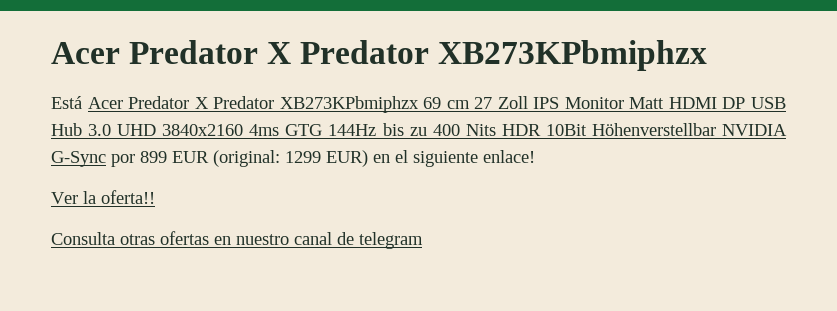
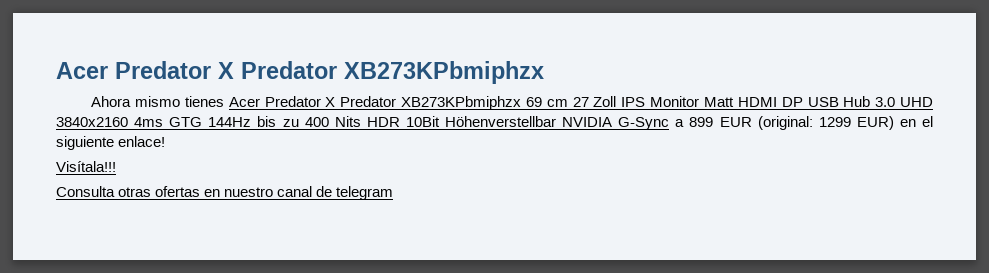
- Está Acer Predator X Predator XB273KPbmiphzx 69 cm 27 Zoll IPS Monitor Matt HDMI DP USB Hub 3.0 UHD 3840x2160 4ms GTG 144Hz bis zu 400 Nits HDR 10Bit Höhenverstellbar NVIDIA G-Sync por 899 EUR (original: 1299 EUR) en el siguiente enlace!
+ Ahora mismo tienes Acer Predator X Predator XB273KPbmiphzx 69 cm 27 Zoll IPS Monitor Matt HDMI DP USB Hub 3.0 UHD 3840x2160 4ms GTG 144Hz bis zu 400 Nits HDR 10Bit Höhenverstellbar NVIDIA G-Sync a 899 EUR (original: 1299 EUR) en el siguiente enlace!
- Ver la oferta!!
+ Visítala!!!

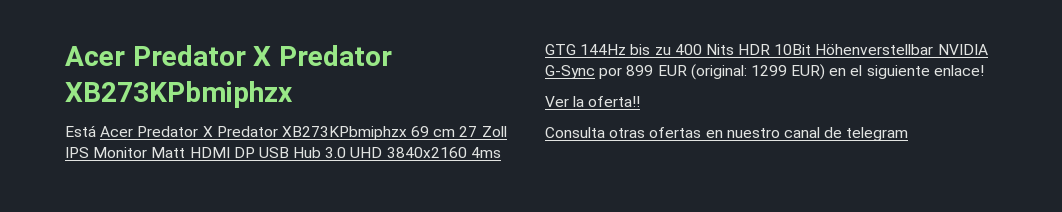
- Ahora mismo tienes Acer Predator X Predator XB273KPbmiphzx 69 cm 27 Zoll IPS Monitor Matt HDMI DP USB Hub 3.0 UHD 3840x2160 4ms GTG 144Hz bis zu 400 Nits HDR 10Bit Höhenverstellbar NVIDIA G-Sync a 899 EUR (original: 1299 EUR) en el siguiente enlace!
+ Está Acer Predator X Predator XB273KPbmiphzx 69 cm 27 Zoll IPS Monitor Matt HDMI DP USB Hub 3.0 UHD 3840x2160 4ms GTG 144Hz bis zu 400 Nits HDR 10Bit Höhenverstellbar NVIDIA G-Sync por 899 EUR (original: 1299 EUR) en el siguiente enlace!
- Visítala!!!
+ Ver la oferta!!

